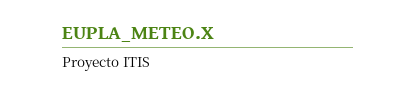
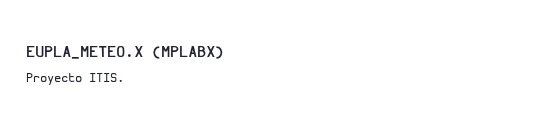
- EUPLA_METEO.X
+ EUPLA_METEO.X (MPLABX)
- Proyecto ITIS
+ Proyecto ITIS.

